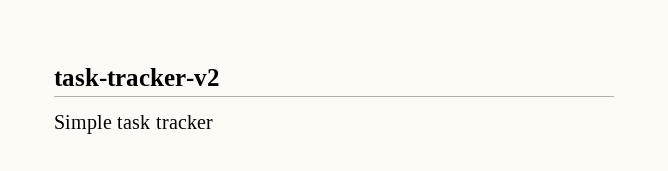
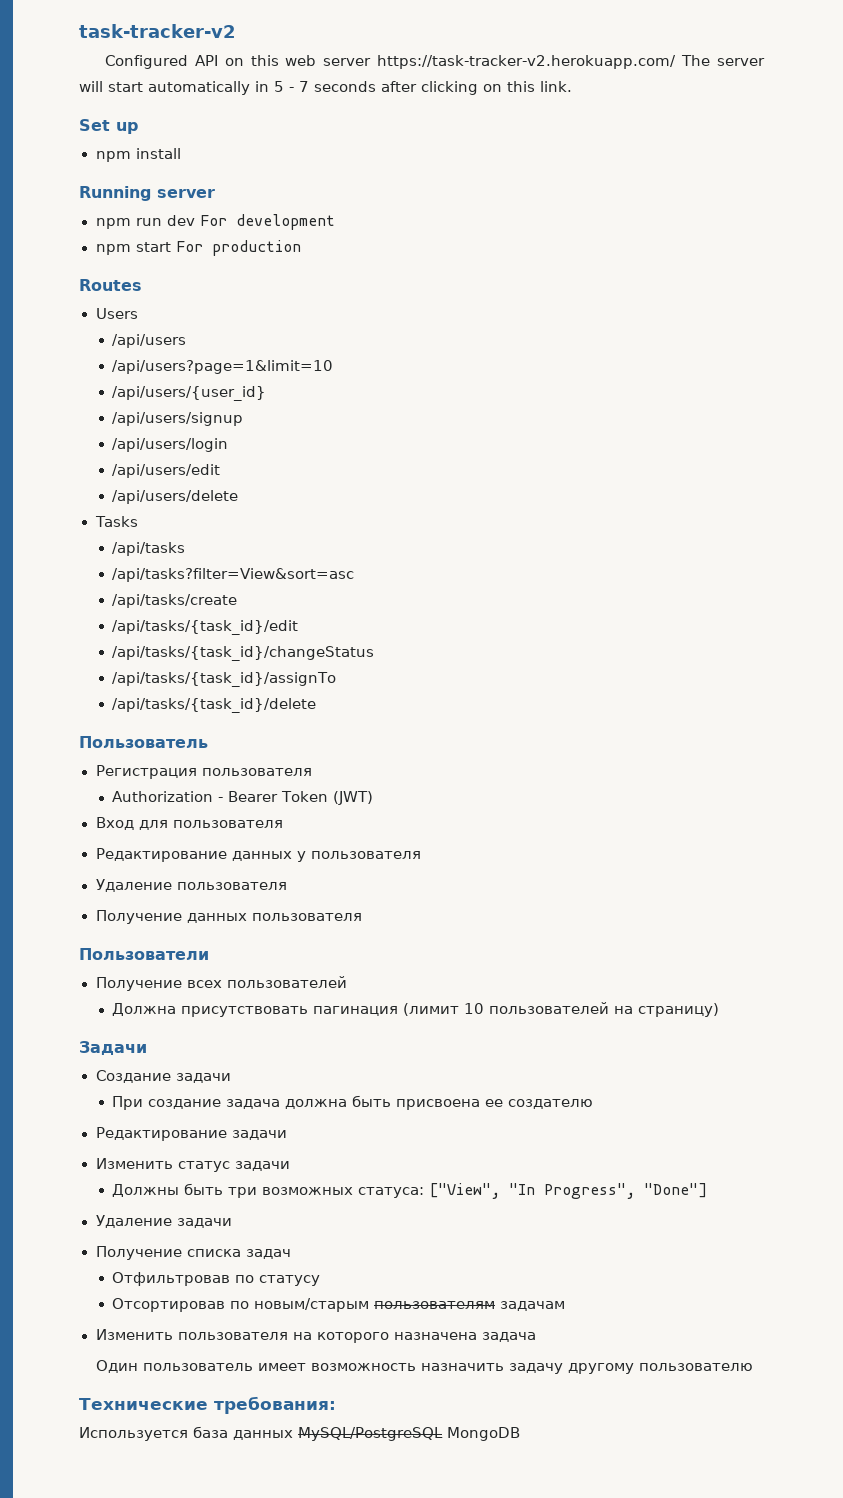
- Simple task tracker
+ Configured API on this web server https://task-tracker-v2.herokuapp.com/ The server will start automatically in 5 - 7 seconds after clicking on this link.
+ Set up
+ npm install
+ Running server
+ npm run dev For development
+ npm start For production
+ Routes
+ Users
+ /api/users
+ /api/users?page=1&limit=10
+ /api/users/{user_id}
+ /api/users/signup
+ /api/users/login
+ /api/users/edit
+ /api/users/delete
+ Tasks
+ /api/tasks
+ /api/tasks?filter=View&sort=asc
+ /api/tasks/create
+ /api/tasks/{task_id}/edit
+ /api/tasks/{task_id}/changeStatus
+ /api/tasks/{task_id}/assignTo
+ /api/tasks/{task_id}/delete
+ Пользователь
+ Регистрация пользователя
+ Authorization - Bearer Token (JWT)
+ Вход для пользователя
+ Редактирование данных у пользователя
+ Удаление пользователя
+ Получение данных пользователя
+ Пользователи
+ Получение всех пользователей
+ Должна присутствовать пагинация (лимит 10 пользователей на страницу)
+ Задачи
+ Создание задачи
+ При создание задача должна быть присвоена ее создателю
+ Редактирование задачи
+ Изменить статус задачи
+ Должны быть три возможных статуса: ["View", "In Progress", "Done"]
+ Удаление задачи
+ Получение списка задач
+ Отфильтровав по статусу
+ Отсортировав по новым/старым пользователям задачам
+ Изменить пользователя на которого назначена задача
+ Один пользователь имеет возможность назначить задачу другому пользователю
+ Технические требования:
+ Используется база данных MySQL/PostgreSQL MongoDB

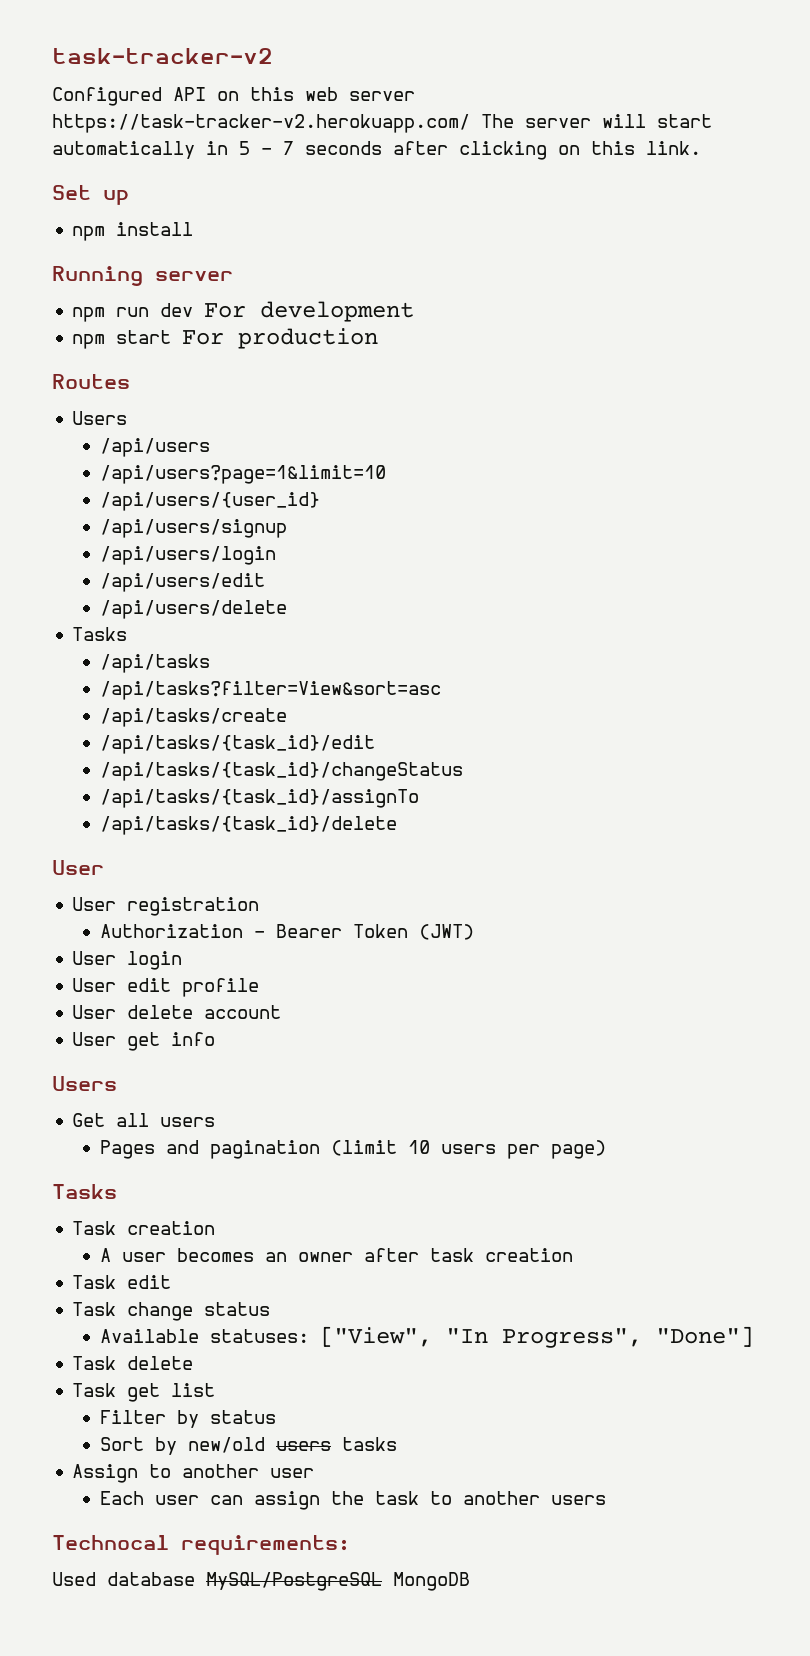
  /api/tasks/{task_id}/delete
- Пользователь
- Регистрация пользователя
+ User
+ User registration
- Вход для пользователя
- Редактирование данных у пользователя
- Удаление пользователя
- Получение данных пользователя
- Пользователи
- Получение всех пользователей
- Должна присутствовать пагинация (лимит 10 пользователей на страницу)
- Задачи
- Создание задачи
- При создание задача должна быть присвоена ее создателю
- Редактирование задачи
- Изменить статус задачи
- Должны быть три возможных статуса: ["View", "In Progress", "Done"]
- Удаление задачи
- Получение списка задач
- Отфильтровав по статусу
- Отсортировав по новым/старым пользователям задачам
- Изменить пользователя на которого назначена задача
- Один пользователь имеет возможность назначить задачу другому пользователю
- Технические требования:
- Используется база данных MySQL/PostgreSQL MongoDB
+ User login
+ User edit profile
+ User delete account
+ User get info
+ Users
+ Get all users
+ Pages and pagination (limit 10 users per page)
+ Tasks
+ Task creation
+ A user becomes an owner after task creation
+ Task edit
+ Task change status
+ Available statuses: ["View", "In Progress", "Done"]
+ Task delete
+ Task get list
+ Filter by status
+ Sort by new/old users tasks
+ Assign to another user
+ Each user can assign the task to another users
+ Technocal requirements:
+ Used database MySQL/PostgreSQL MongoDB

